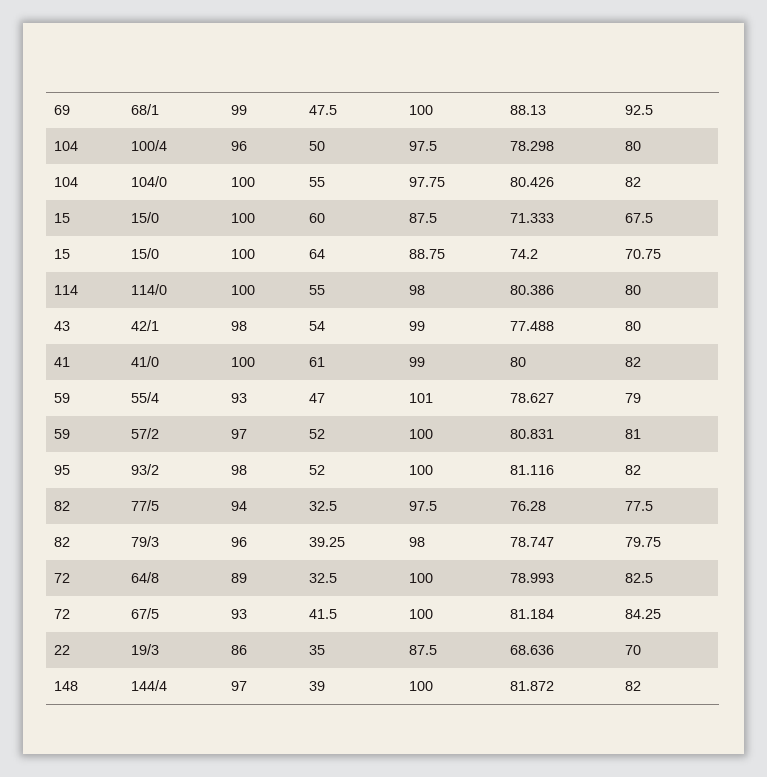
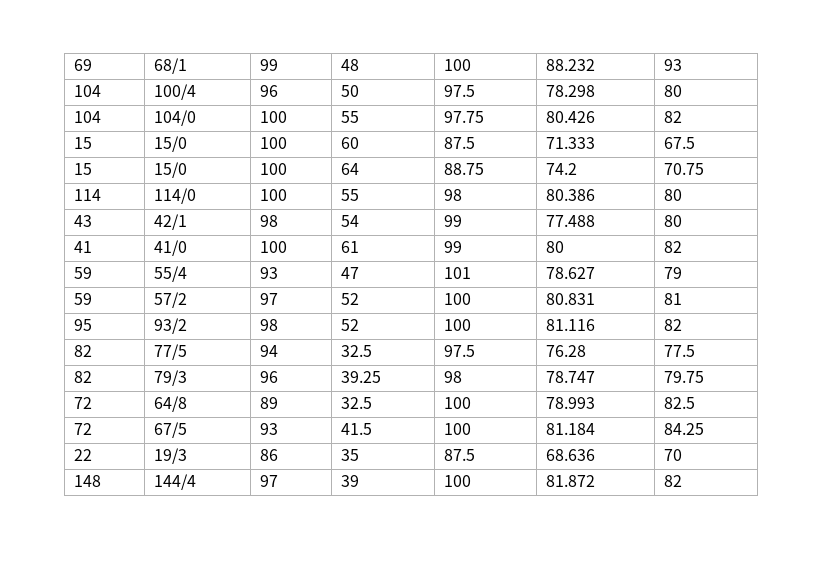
- 69 | 68/1 | 99 | 47.5 | 100 | 88.13 | 92.5
+ 69 | 68/1 | 99 | 48 | 100 | 88.232 | 93

